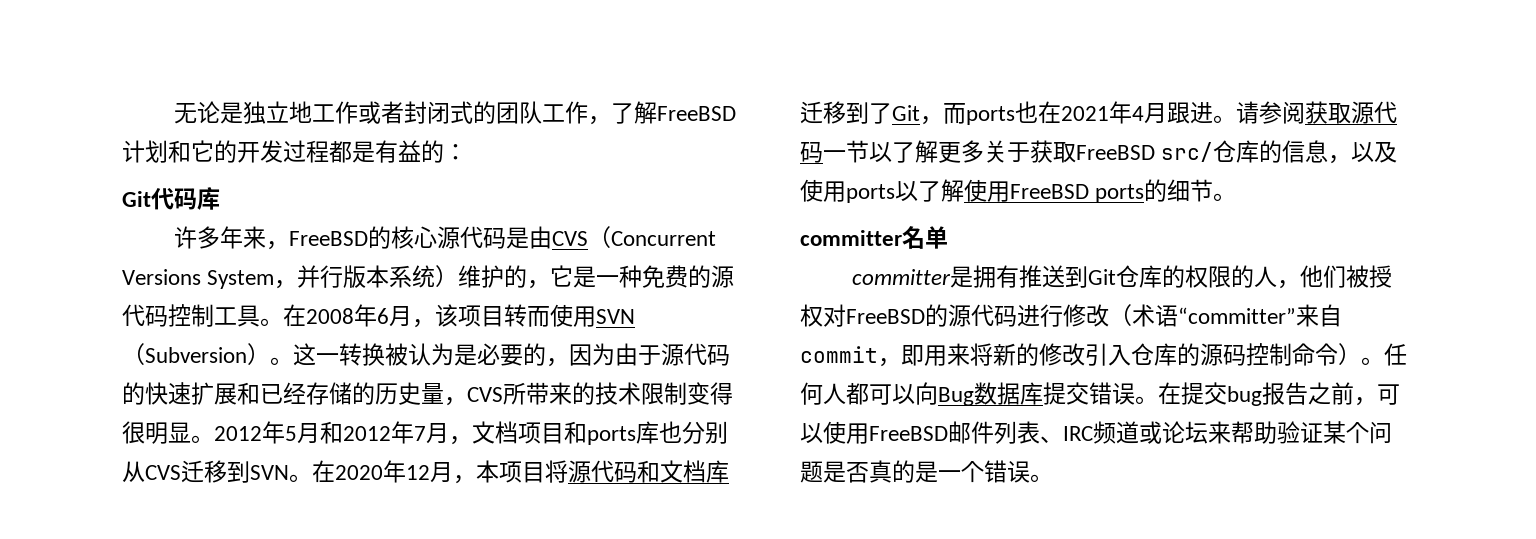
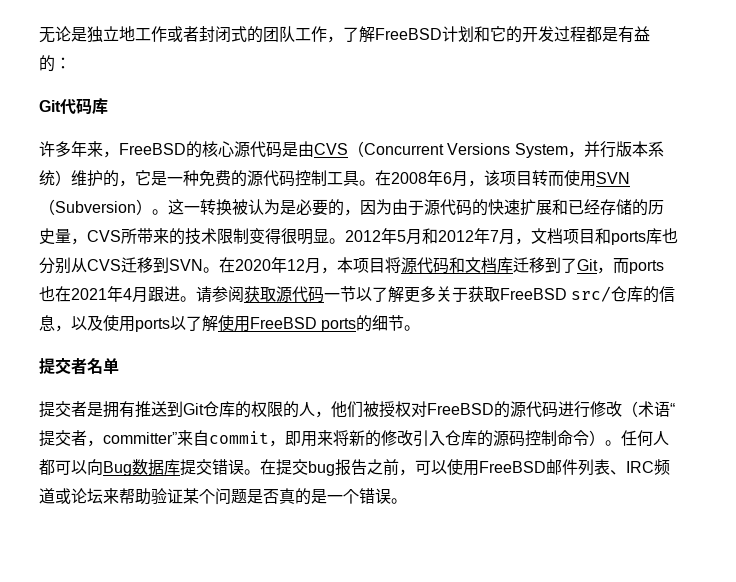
- committer名单
+ 提交者名单
- committer是拥有推送到Git仓库的权限的人，他们被授权对FreeBSD的源代码进行修改（术语“committer”来自commit，即用来将新的修改引入仓库的源码控制命令）。
+ 提交者是拥有推送到Git仓库的权限的人，他们被授权对FreeBSD的源代码进行修改（术语“提交者，committer”来自commit，即用来将新的修改引入仓库的源码控制命令）。

